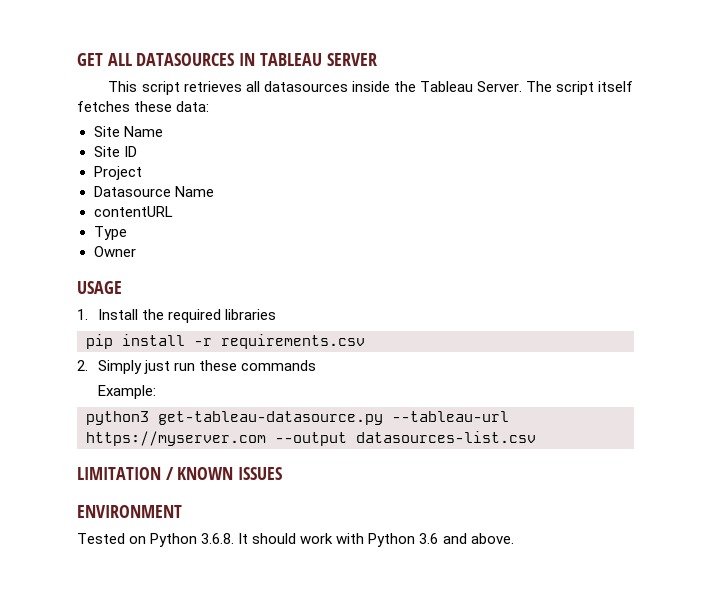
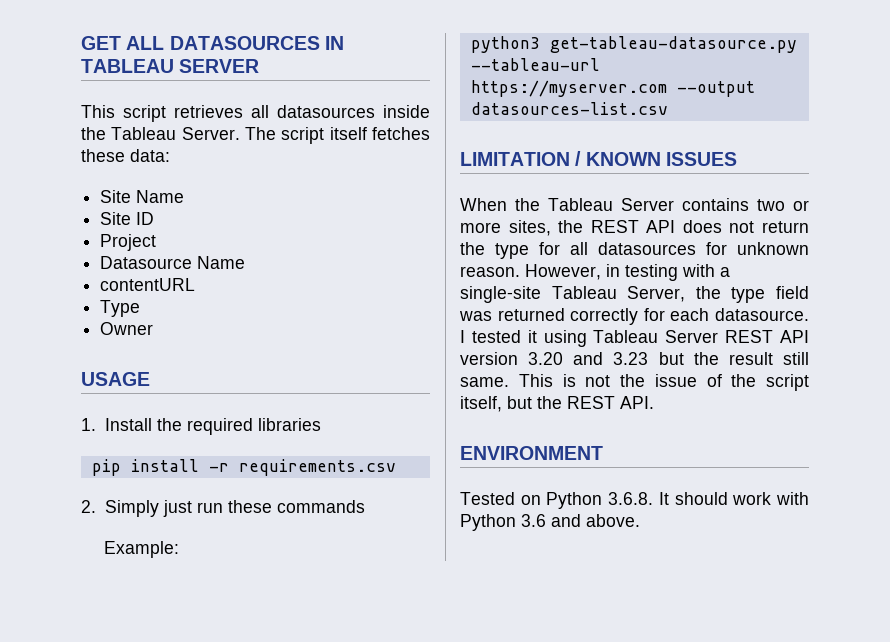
+ When the Tableau Server contains two or more sites, the REST API does not return the type for all datasources for unknown reason. However, in testing with a single-site Tableau Server, the type field was returned correctly for each datasource. I tested it using Tableau Server REST API version 3.20 and 3.23 but the result still same. This is not the issue of the script itself, but the REST API.

